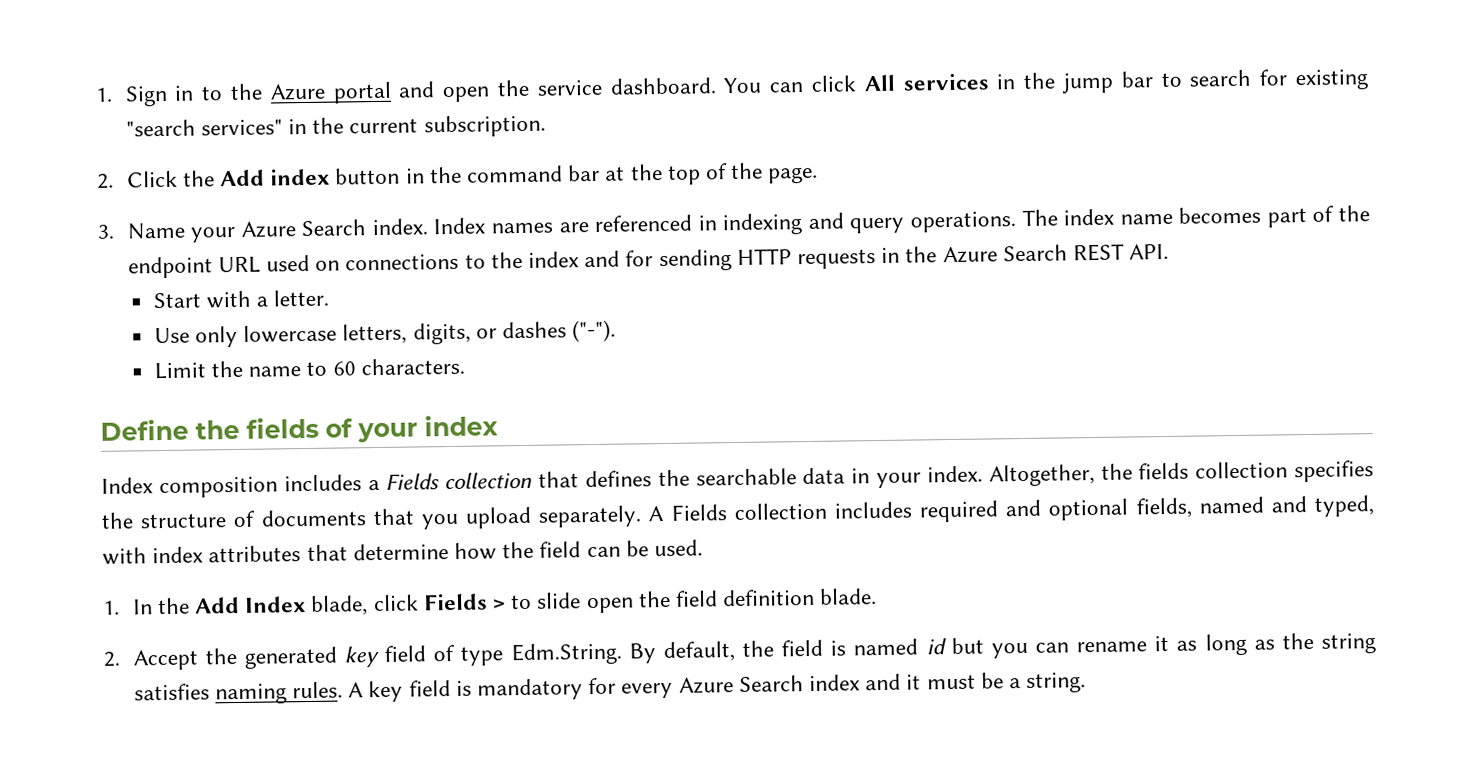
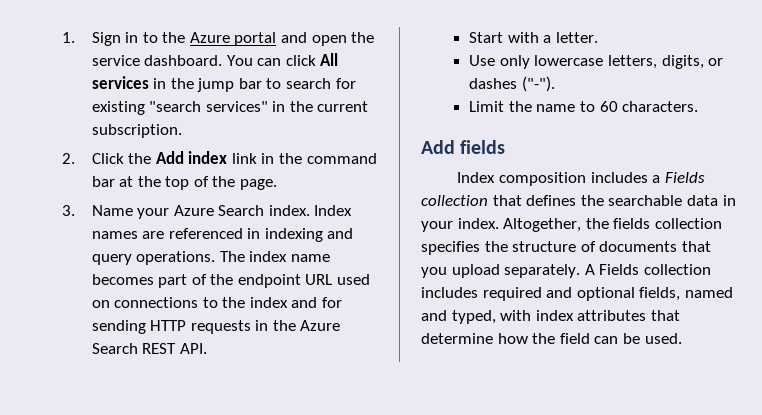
- 2. Click the Add index button in the command bar at the top of the page.
+ 2. Click the Add index link in the command bar at the top of the page.
- Define the fields of your index
+ Add fields
- 1. In the Add Index blade, click Fields > to slide open the field definition blade.
- 2. Accept the generated key field of type Edm.String. By default, the field is named id but you can rename it as long as the string satisfies naming rules. A key field is mandatory for every Azure Search index and it must be a string.

